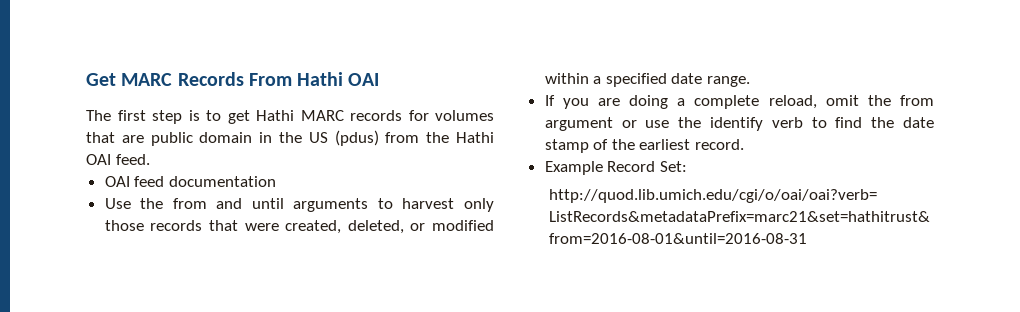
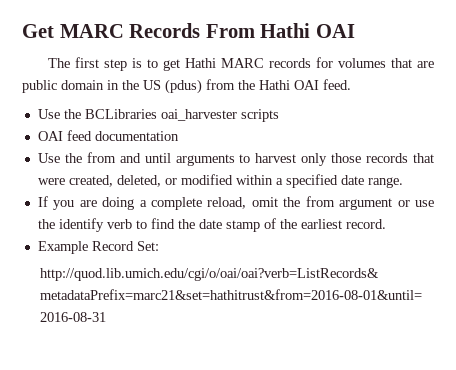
+ Use the BCLibraries oai_harvester scripts

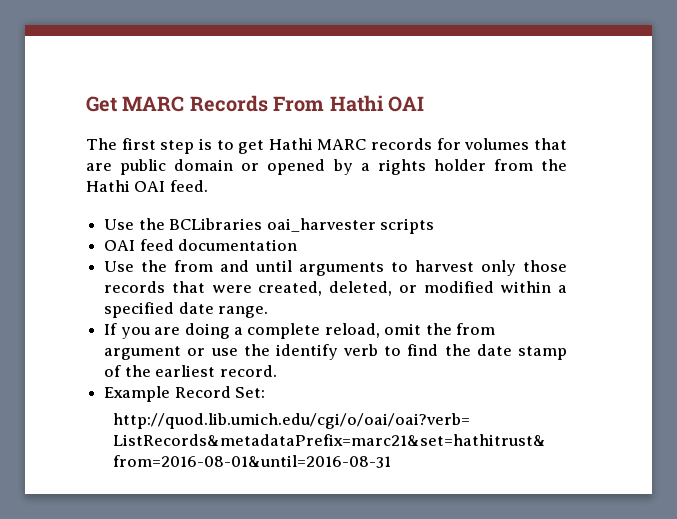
- The first step is to get Hathi MARC records for volumes that are public domain in the US (pdus) from the Hathi OAI feed.
+ The first step is to get Hathi MARC records for volumes that are public domain or opened by a rights holder from the Hathi OAI feed.

